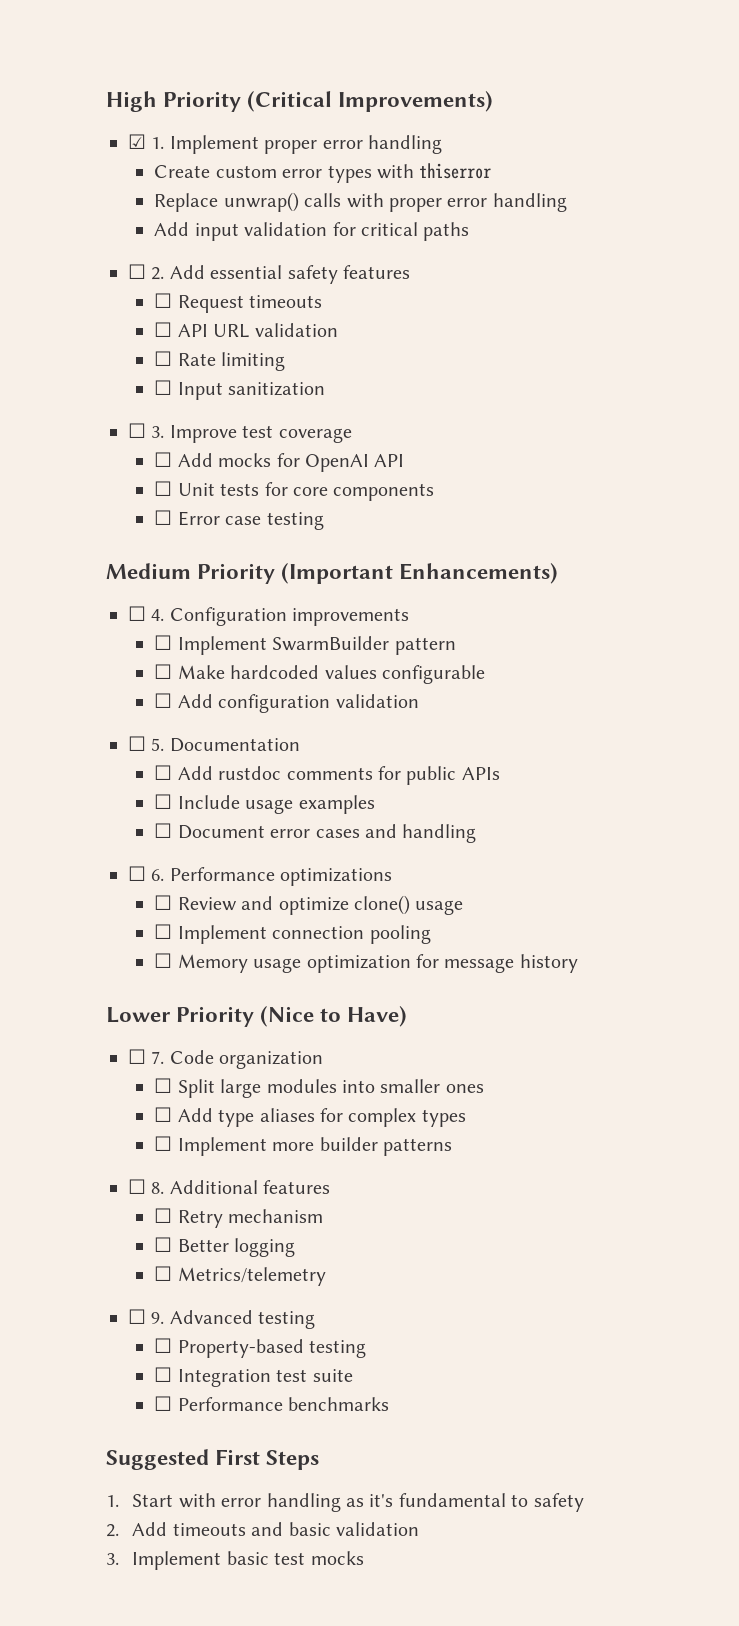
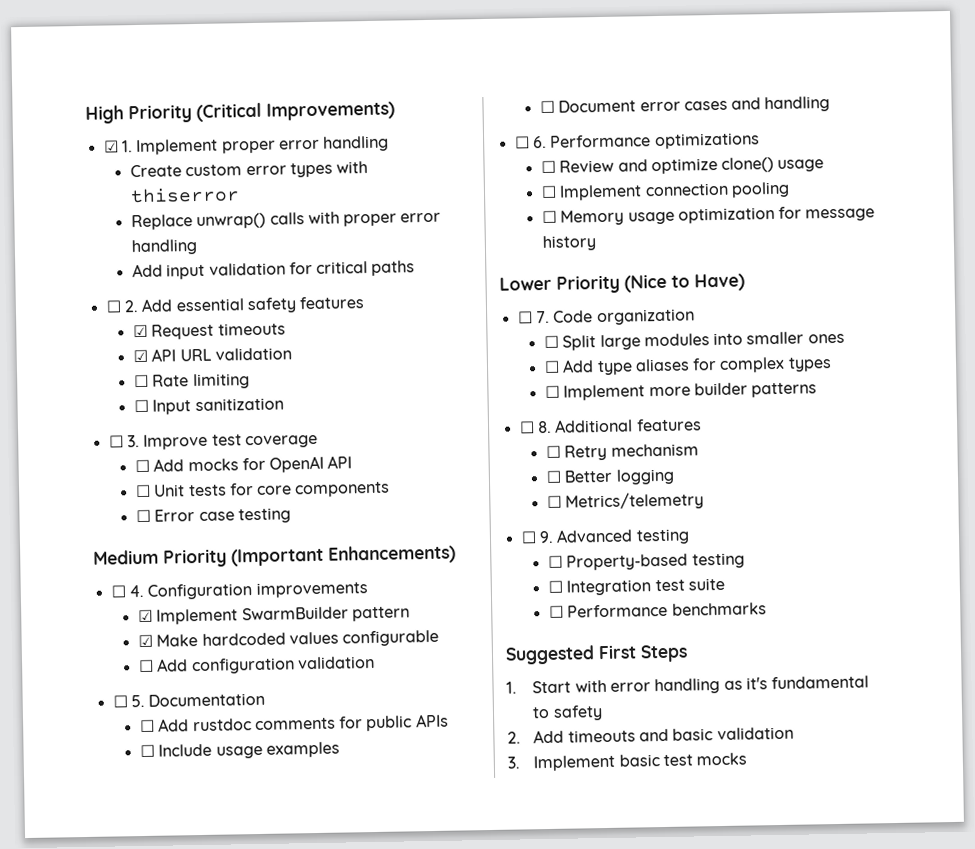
- ☐ Request timeouts
+ ☑ Request timeouts
- ☐ API URL validation
+ ☑ API URL validation
- ☐ Implement SwarmBuilder pattern
+ ☑ Implement SwarmBuilder pattern
- ☐ Make hardcoded values configurable
+ ☑ Make hardcoded values configurable

